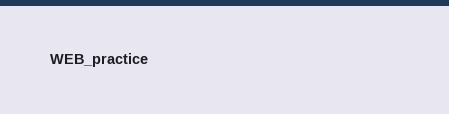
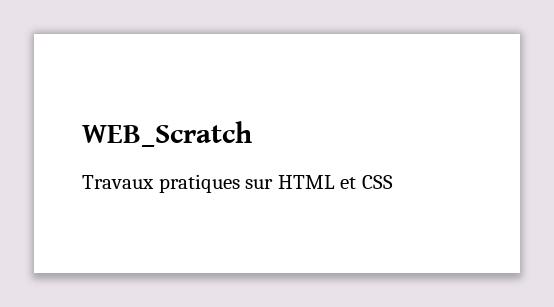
- WEB_practice
+ WEB_Scratch
+ Travaux pratiques sur HTML et CSS

